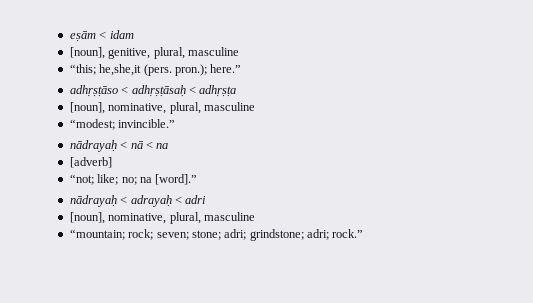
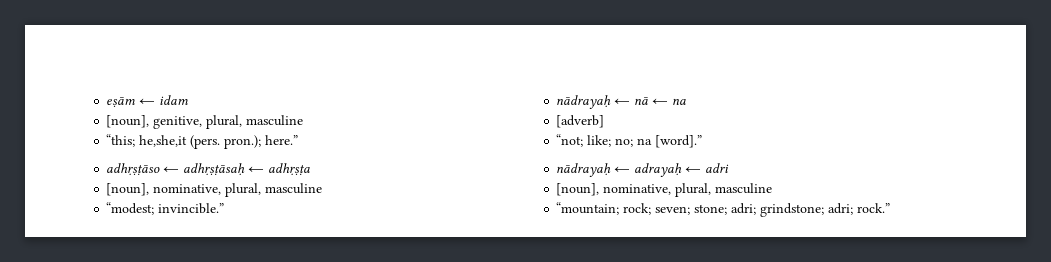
- eṣām < idam
+ eṣām ← idam
- adhṛṣṭāso < adhṛṣṭāsaḥ < adhṛṣṭa
+ adhṛṣṭāso ← adhṛṣṭāsaḥ ← adhṛṣṭa
- nādrayaḥ < nā < na
+ nādrayaḥ ← nā ← na
- nādrayaḥ < adrayaḥ < adri
+ nādrayaḥ ← adrayaḥ ← adri

